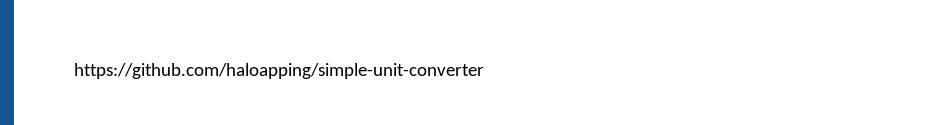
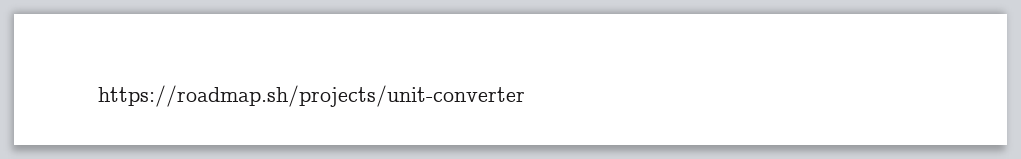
- https://github.com/haloapping/simple-unit-converter
+ https://roadmap.sh/projects/unit-converter

